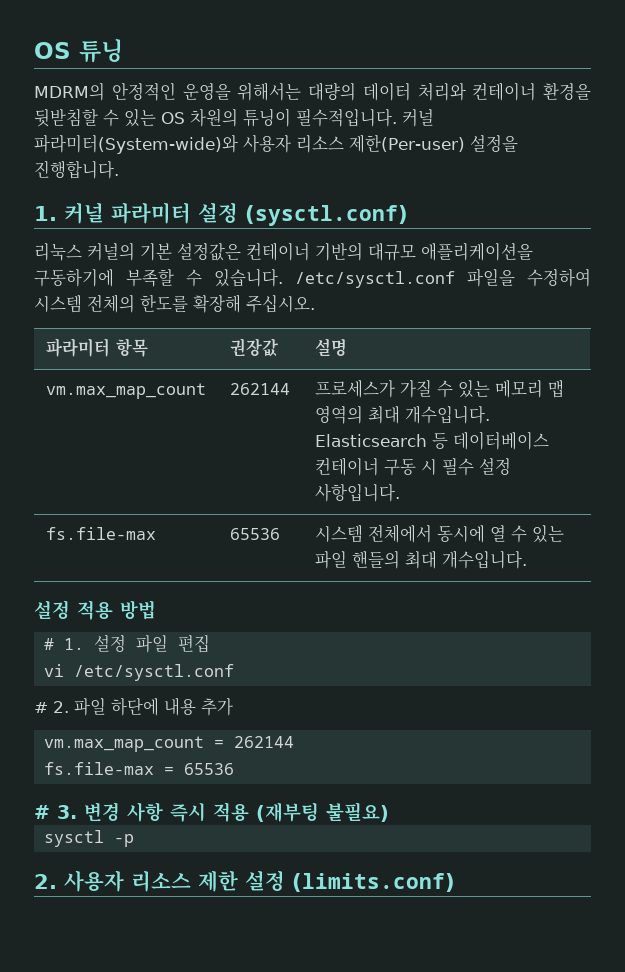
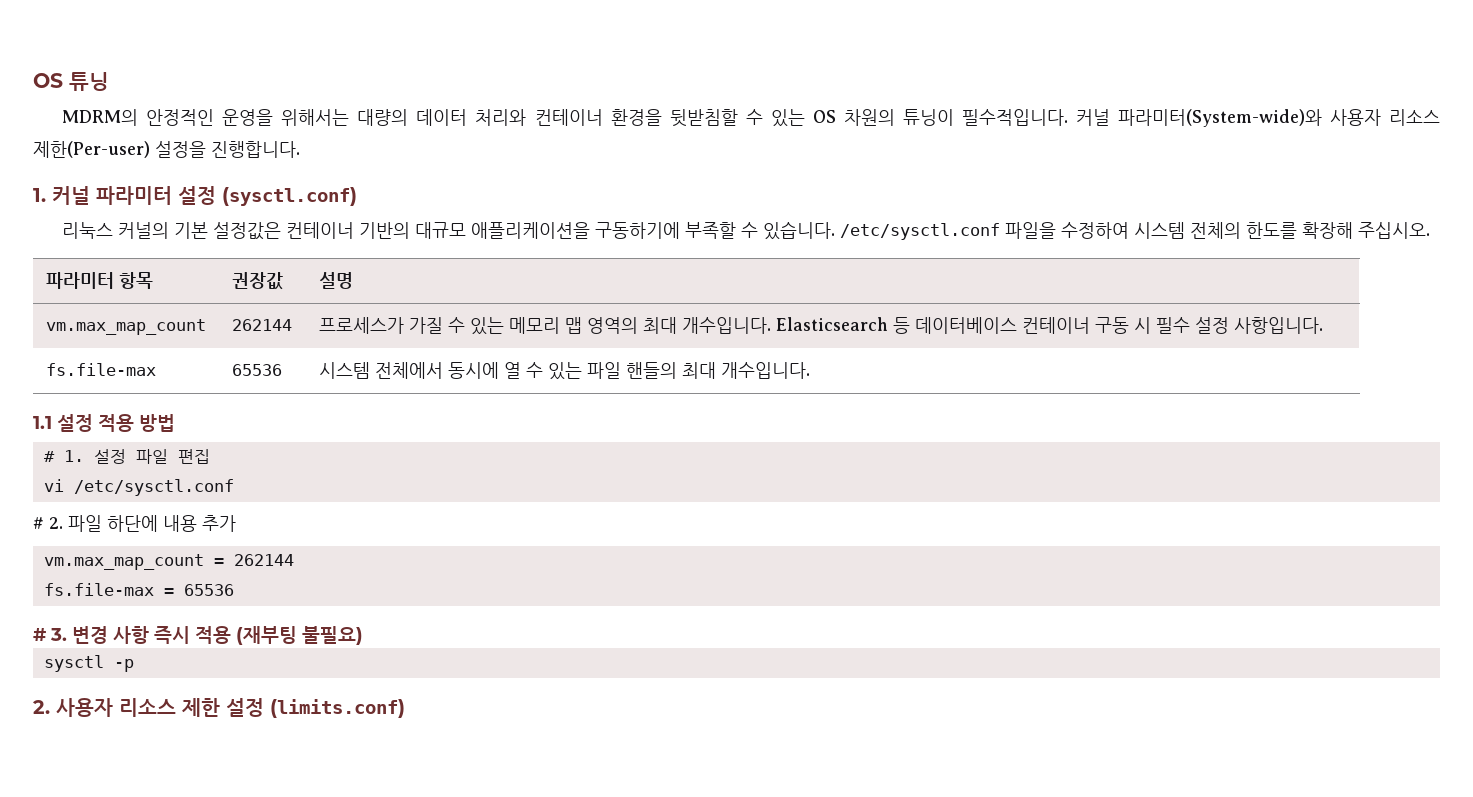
- 설정 적용 방법
+ 1.1 설정 적용 방법

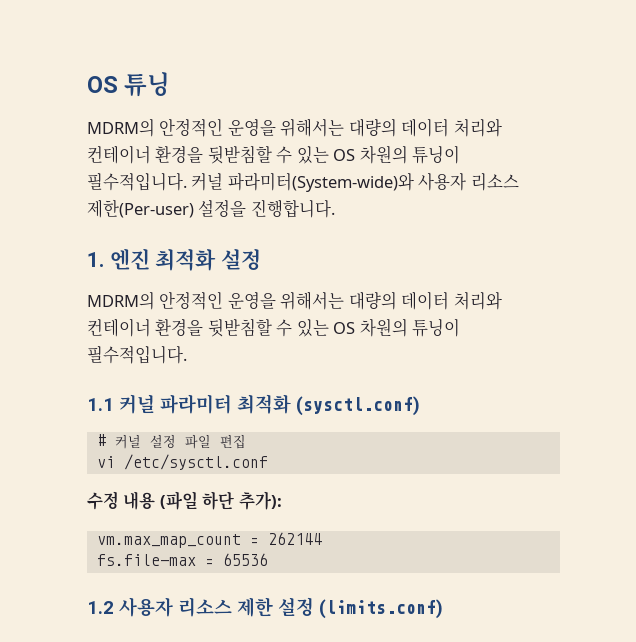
- 1. 커널 파라미터 설정 (sysctl.conf)
+ 1. 엔진 최적화 설정
+ MDRM의 안정적인 운영을 위해서는 대량의 데이터 처리와 컨테이너 환경을 뒷받침할 수 있는 OS 차원의 튜닝이 필수적입니다.
+ 1.1 커널 파라미터 최적화 (sysctl.conf)
- 리눅스 커널의 기본 설정값은 컨테이너 기반의 대규모 애플리케이션을 구동하기에 부족할 수 있습니다. /etc/sysctl.conf 파일을 수정하여 시스템 전체의 한도를 확장해 주십시오.
- 파라미터 항목 | 권장값 | 설명
- vm.max_map_count | 262144 | 프로세스가 가질 수 있는 메모리 맵 영역의 최대 개수입니다. Elasticsearch 등 데이터베이스 컨테이너 구동 시 필수 설정 사항입니다.
- fs.file-max | 65536 | 시스템 전체에서 동시에 열 수 있는 파일 핸들의 최대 개수입니다.
- 1.1 설정 적용 방법
- # 1. 설정 파일 편집
+ # 커널 설정 파일 편집
- # 2. 파일 하단에 내용 추가
+ 수정 내용 (파일 하단 추가):
- # 3. 변경 사항 즉시 적용 (재부팅 불필요)
- sysctl -p
- 2. 사용자 리소스 제한 설정 (limits.conf)
+ 1.2 사용자 리소스 제한 설정 (limits.conf)

